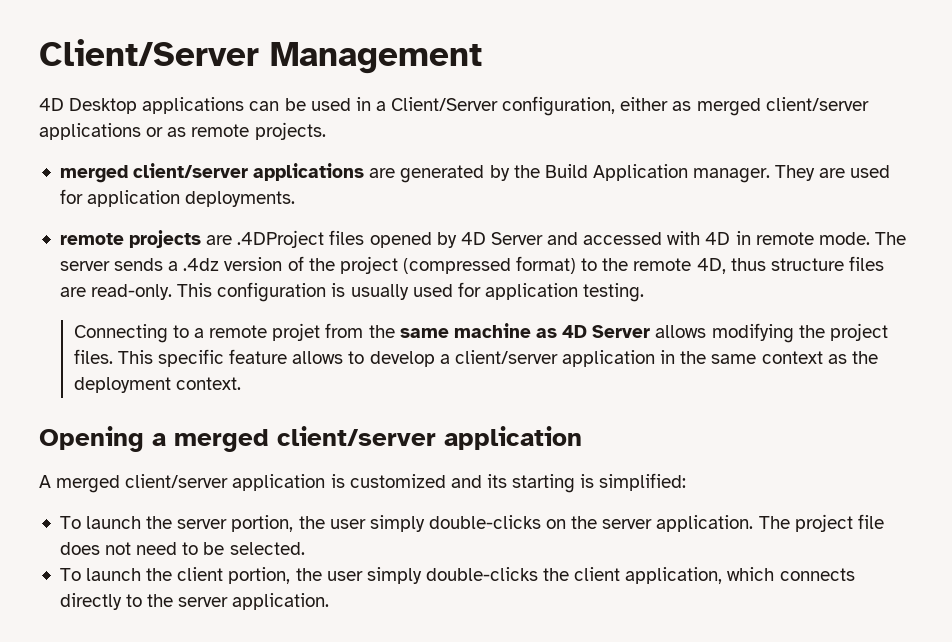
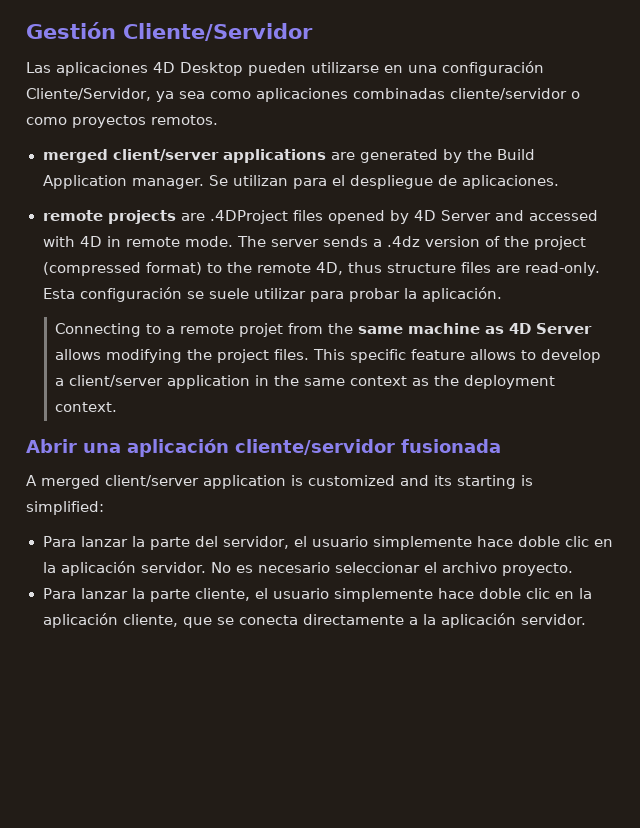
- Client/Server Management
- 4D Desktop applications can be used in a Client/Server configuration, either as merged client/server applications or as remote projects.
+ Gestión Cliente/Servidor
+ Las aplicaciones 4D Desktop pueden utilizarse en una configuración Cliente/Servidor, ya sea como aplicaciones combinadas cliente/servidor o como proyectos remotos.
- They are used for application deployments.
+ Se utilizan para el despliegue de aplicaciones.
- This configuration is usually used for application testing.
+ Esta configuración se suele utilizar para probar la aplicación.
- Opening a merged client/server application
+ Abrir una aplicación cliente/servidor fusionada
- To launch the server portion, the user simply double-clicks on the server application. The project file does not need to be selected.
- To launch the client portion, the user simply double-clicks the client application, which connects directly to the server application.
+ Para lanzar la parte del servidor, el usuario simplemente hace doble clic en la aplicación servidor. No es necesario seleccionar el archivo proyecto.
+ Para lanzar la parte cliente, el usuario simplemente hace doble clic en la aplicación cliente, que se conecta directamente a la aplicación servidor.

